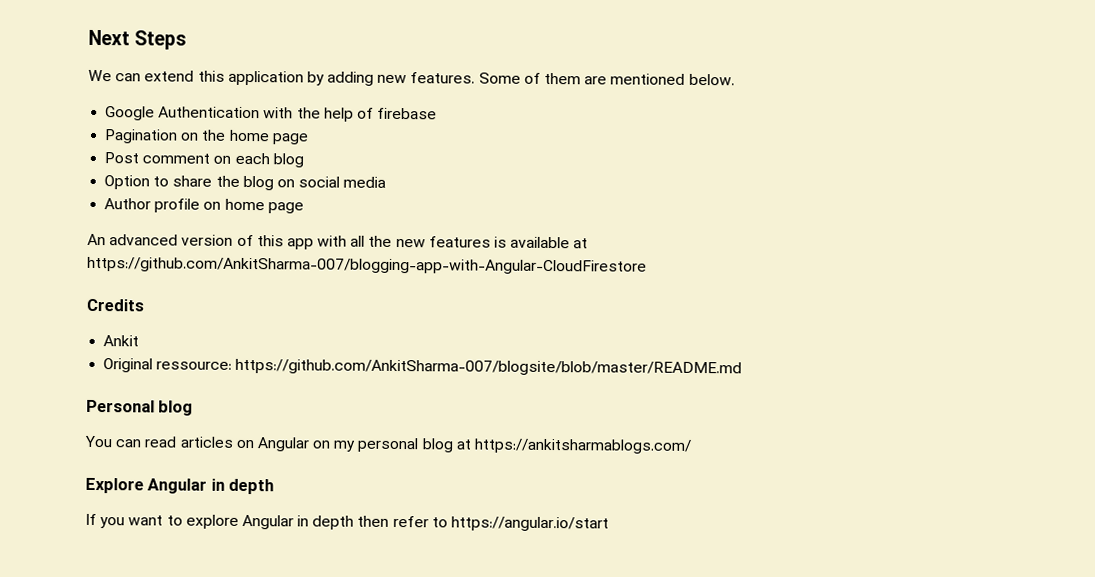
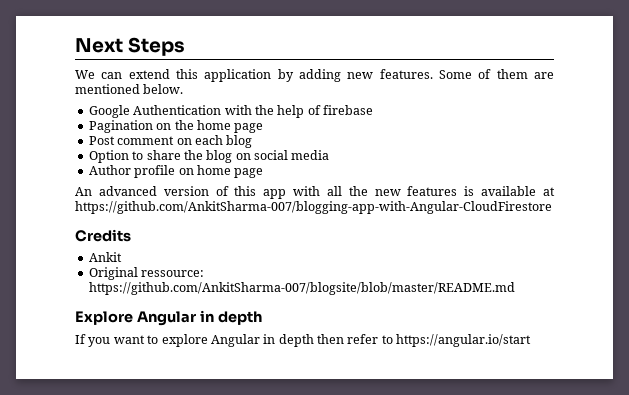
- Personal blog
- You can read articles on Angular on my personal blog at https://ankitsharmablogs.com/

